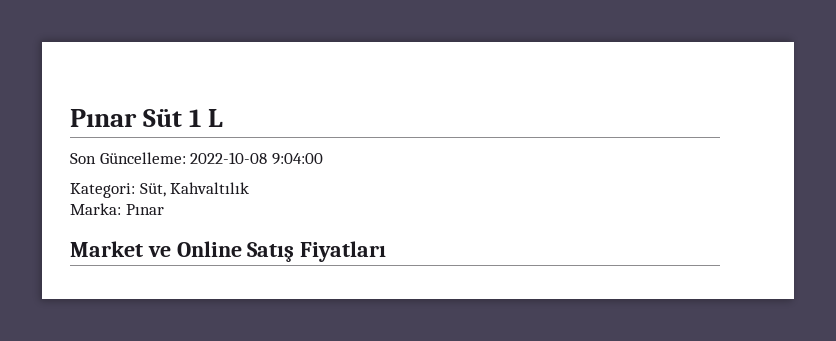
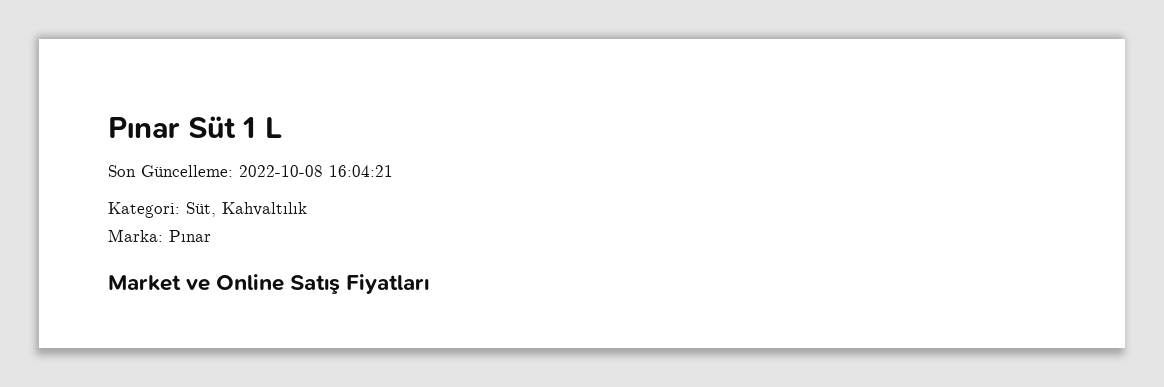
- Son Güncelleme: 2022-10-08 9:04:00
+ Son Güncelleme: 2022-10-08 16:04:21

